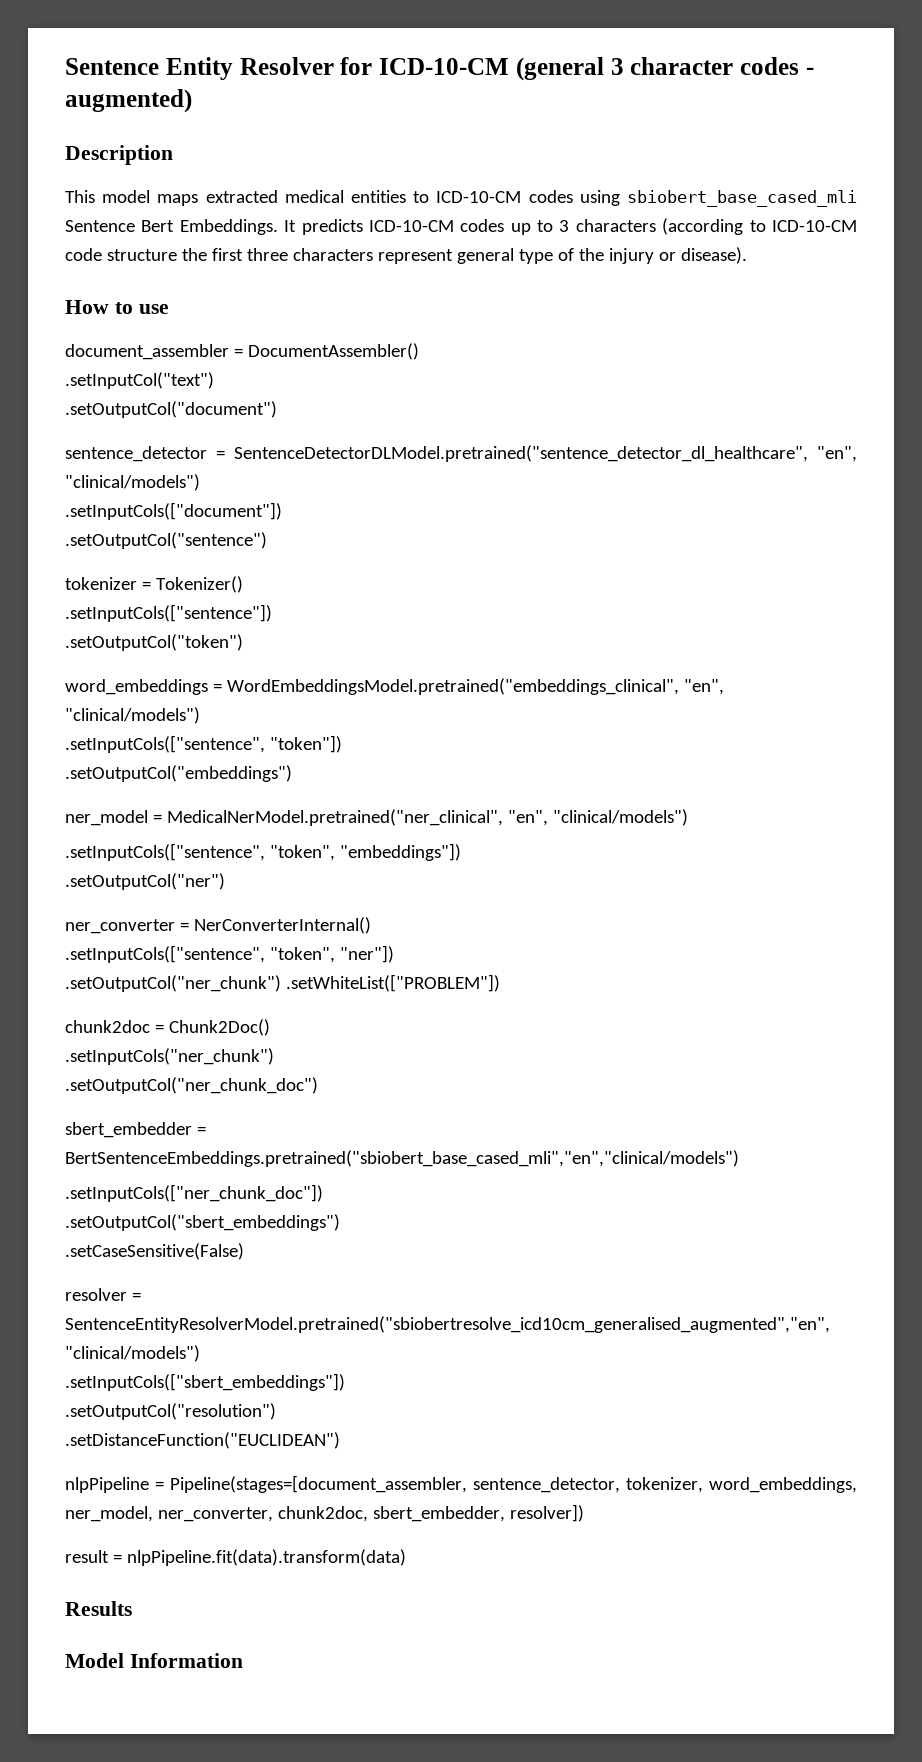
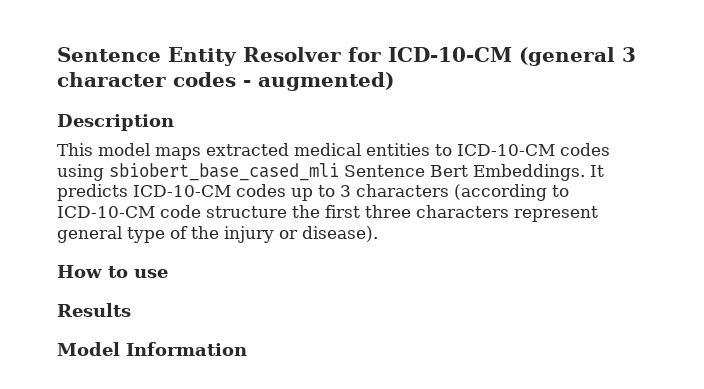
- document_assembler = DocumentAssembler()
- .setInputCol("text")
- .setOutputCol("document")
- sentence_detector = SentenceDetectorDLModel.pretrained("sentence_detector_dl_healthcare", "en", "clinical/models")
- .setInputCols(["document"])
- .setOutputCol("sentence")
- tokenizer = Tokenizer()
- .setInputCols(["sentence"])
- .setOutputCol("token")
- word_embeddings = WordEmbeddingsModel.pretrained("embeddings_clinical", "en", "clinical/models")
- .setInputCols(["sentence", "token"])
- .setOutputCol("embeddings")
- ner_model = MedicalNerModel.pretrained("ner_clinical", "en", "clinical/models")
- .setInputCols(["sentence", "token", "embeddings"])
- .setOutputCol("ner")
- ner_converter = NerConverterInternal()
- .setInputCols(["sentence", "token", "ner"])
- .setOutputCol("ner_chunk") .setWhiteList(["PROBLEM"])
- chunk2doc = Chunk2Doc()
- .setInputCols("ner_chunk")
- .setOutputCol("ner_chunk_doc")
- sbert_embedder = BertSentenceEmbeddings.pretrained("sbiobert_base_cased_mli","en","clinical/models")
- .setInputCols(["ner_chunk_doc"])
- .setOutputCol("sbert_embeddings")
- .setCaseSensitive(False)
- resolver = SentenceEntityResolverModel.pretrained("sbiobertresolve_icd10cm_generalised_augmented","en", "clinical/models")
- .setInputCols(["sbert_embeddings"])
- .setOutputCol("resolution")
- .setDistanceFunction("EUCLIDEAN")
- nlpPipeline = Pipeline(stages=[document_assembler, sentence_detector, tokenizer, word_embeddings, ner_model, ner_converter, chunk2doc, sbert_embedder, resolver])
- result = nlpPipeline.fit(data).transform(data)

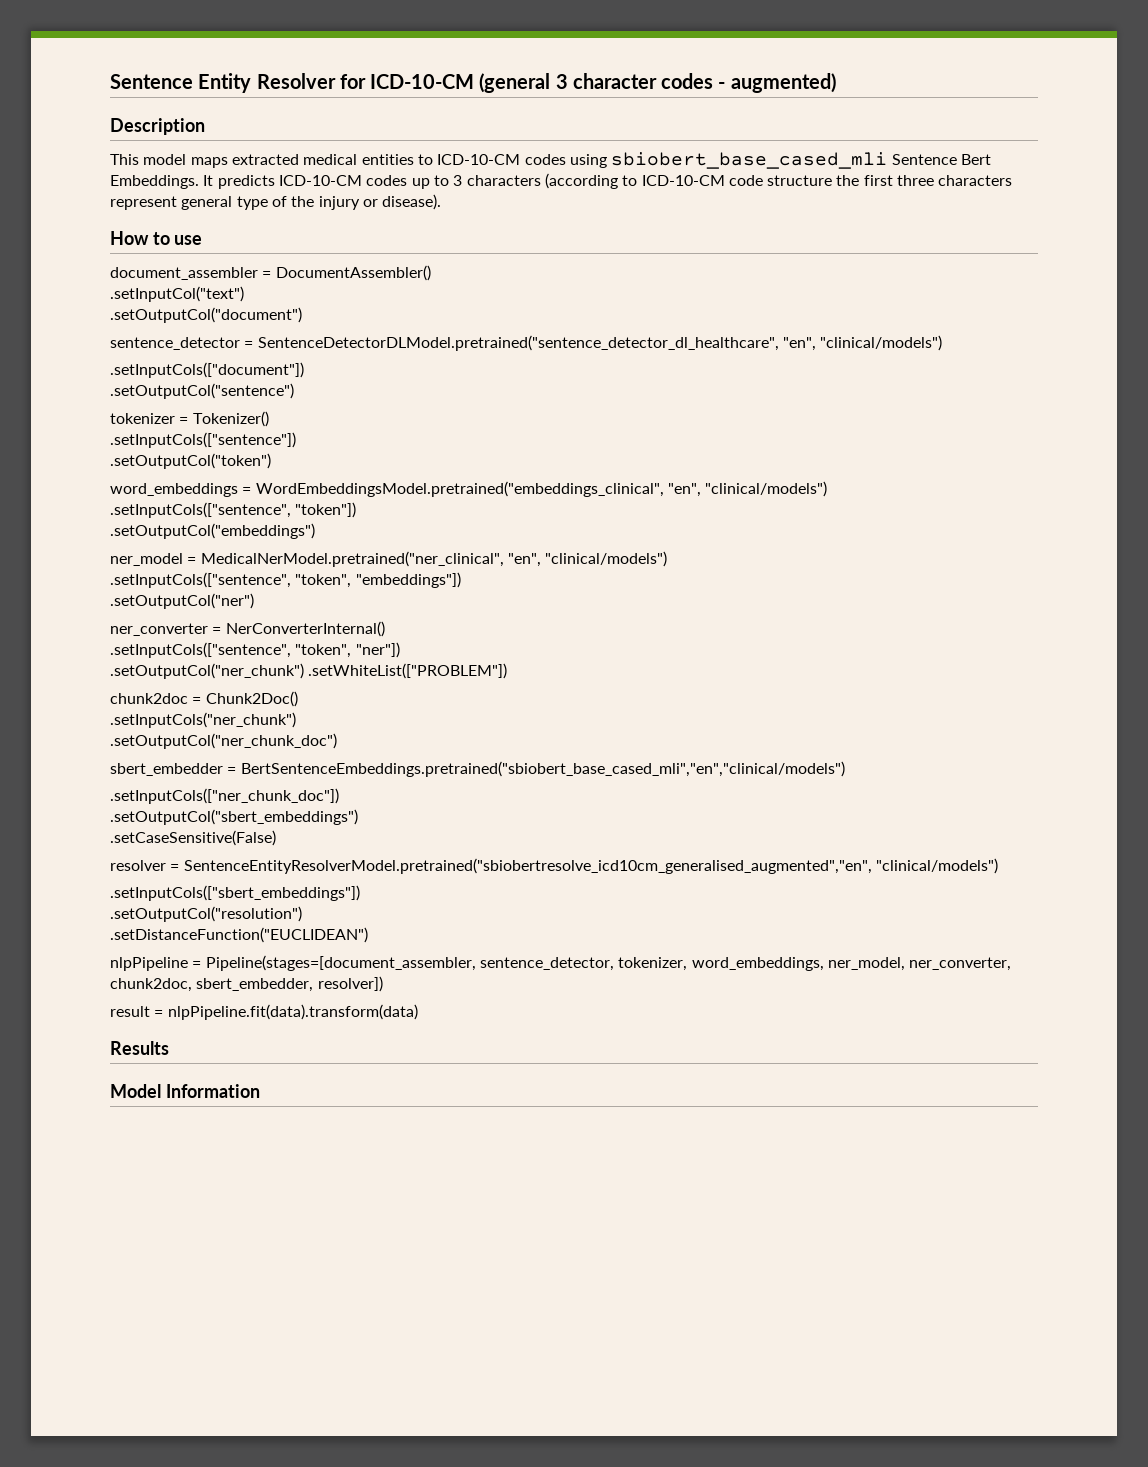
+ document_assembler = DocumentAssembler()
+ .setInputCol("text")
+ .setOutputCol("document")
+ sentence_detector = SentenceDetectorDLModel.pretrained("sentence_detector_dl_healthcare", "en", "clinical/models")
+ .setInputCols(["document"])
+ .setOutputCol("sentence")
+ tokenizer = Tokenizer()
+ .setInputCols(["sentence"])
+ .setOutputCol("token")
+ word_embeddings = WordEmbeddingsModel.pretrained("embeddings_clinical", "en", "clinical/models")
+ .setInputCols(["sentence", "token"])
+ .setOutputCol("embeddings")
+ ner_model = MedicalNerModel.pretrained("ner_clinical", "en", "clinical/models")
+ .setInputCols(["sentence", "token", "embeddings"])
+ .setOutputCol("ner")
+ ner_converter = NerConverterInternal()
+ .setInputCols(["sentence", "token", "ner"])
+ .setOutputCol("ner_chunk") .setWhiteList(["PROBLEM"])
+ chunk2doc = Chunk2Doc()
+ .setInputCols("ner_chunk")
+ .setOutputCol("ner_chunk_doc")
+ sbert_embedder = BertSentenceEmbeddings.pretrained("sbiobert_base_cased_mli","en","clinical/models")
+ .setInputCols(["ner_chunk_doc"])
+ .setOutputCol("sbert_embeddings")
+ .setCaseSensitive(False)
+ resolver = SentenceEntityResolverModel.pretrained("sbiobertresolve_icd10cm_generalised_augmented","en", "clinical/models")
+ .setInputCols(["sbert_embeddings"])
+ .setOutputCol("resolution")
+ .setDistanceFunction("EUCLIDEAN")
+ nlpPipeline = Pipeline(stages=[document_assembler, sentence_detector, tokenizer, word_embeddings, ner_model, ner_converter, chunk2doc, sbert_embedder, resolver])
+ result = nlpPipeline.fit(data).transform(data)

